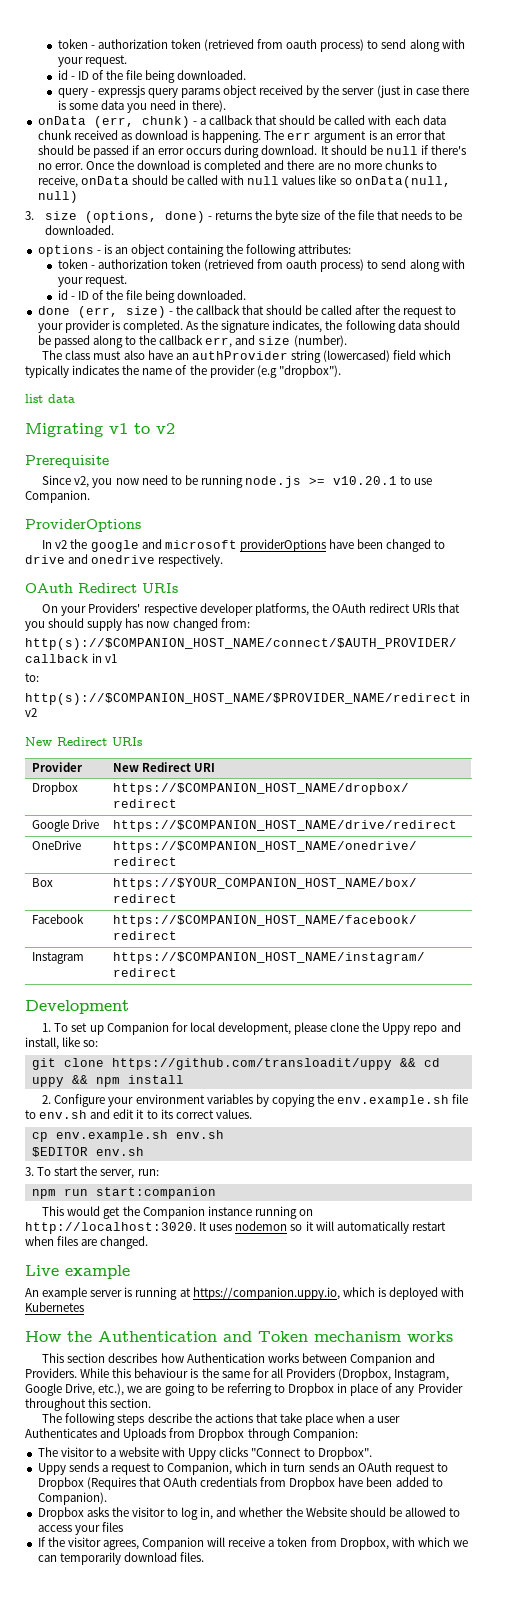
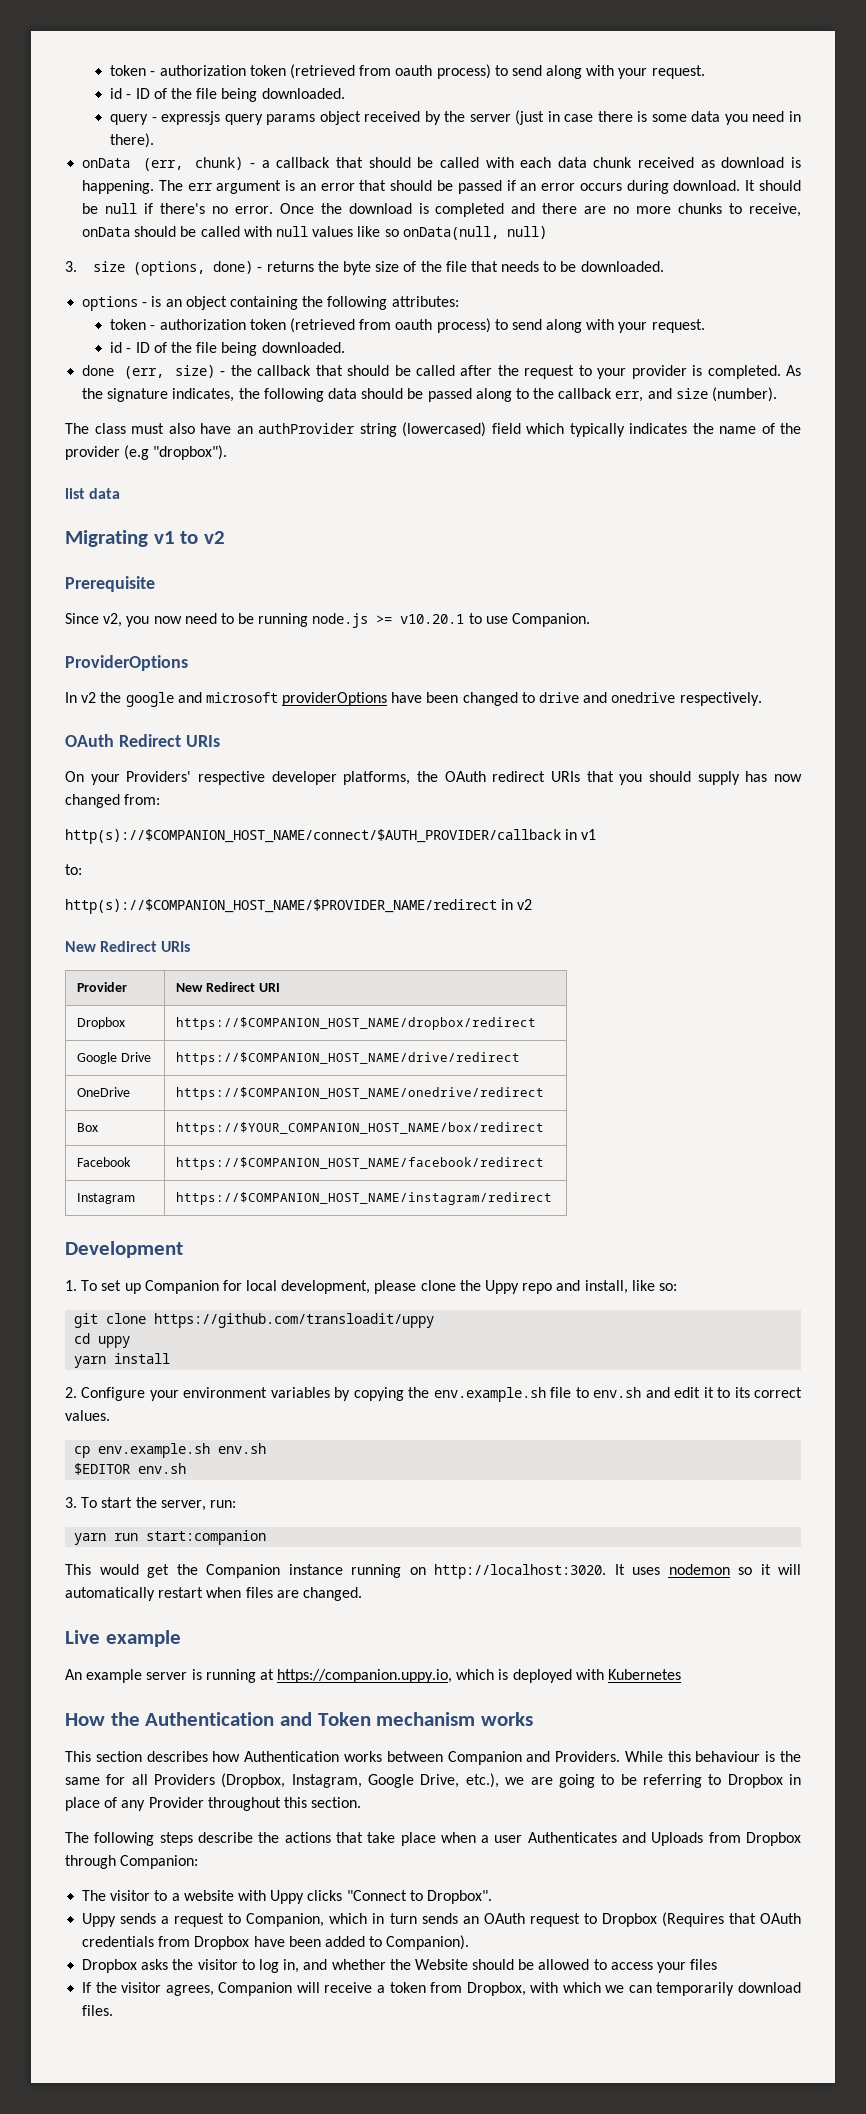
- git clone https://github.com/transloadit/uppy && cd uppy && npm install
+ git clone https://github.com/transloadit/uppy
+ cd uppy
+ yarn install
- npm run start:companion
+ yarn run start:companion

